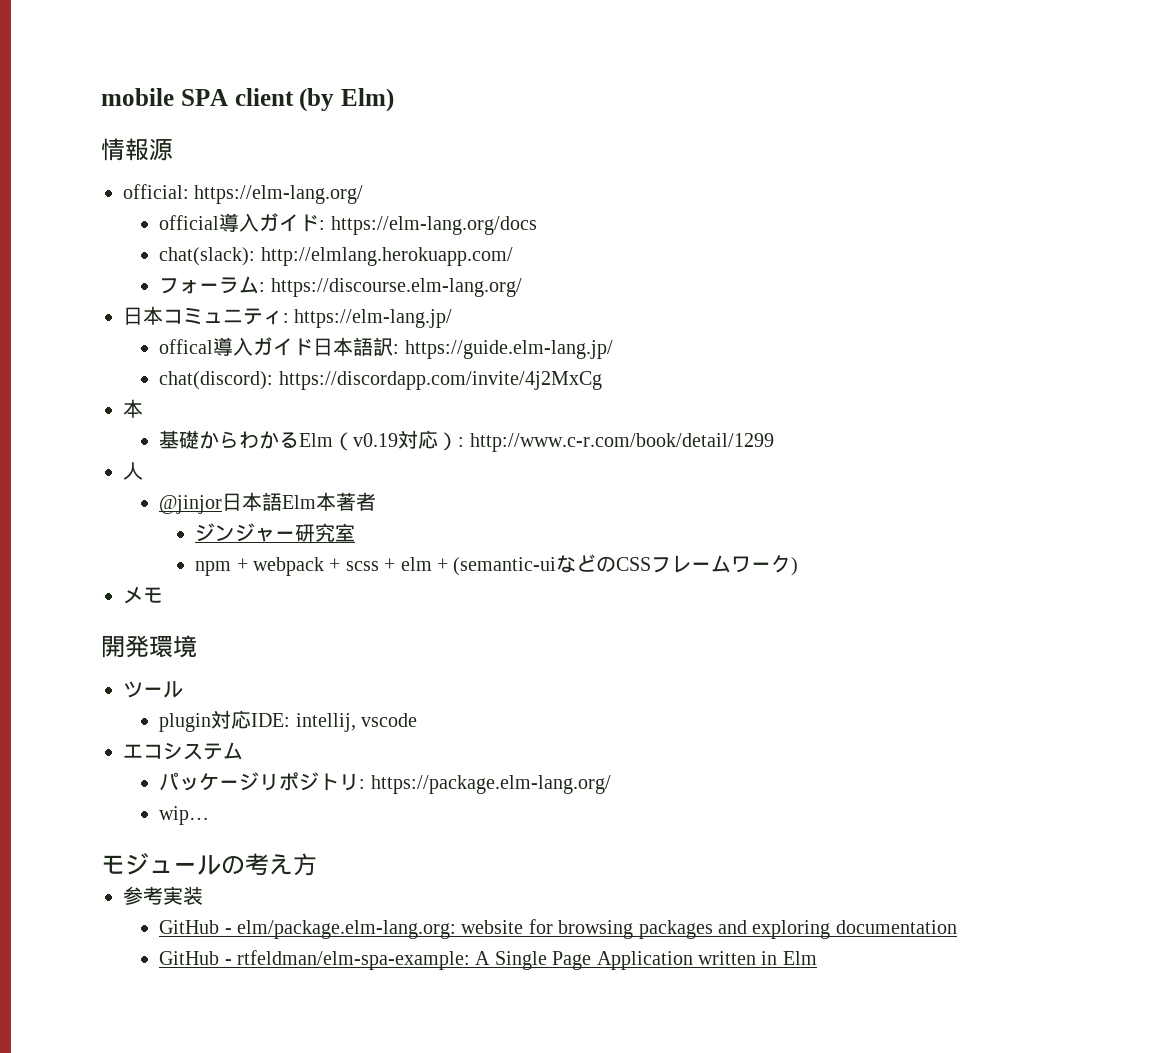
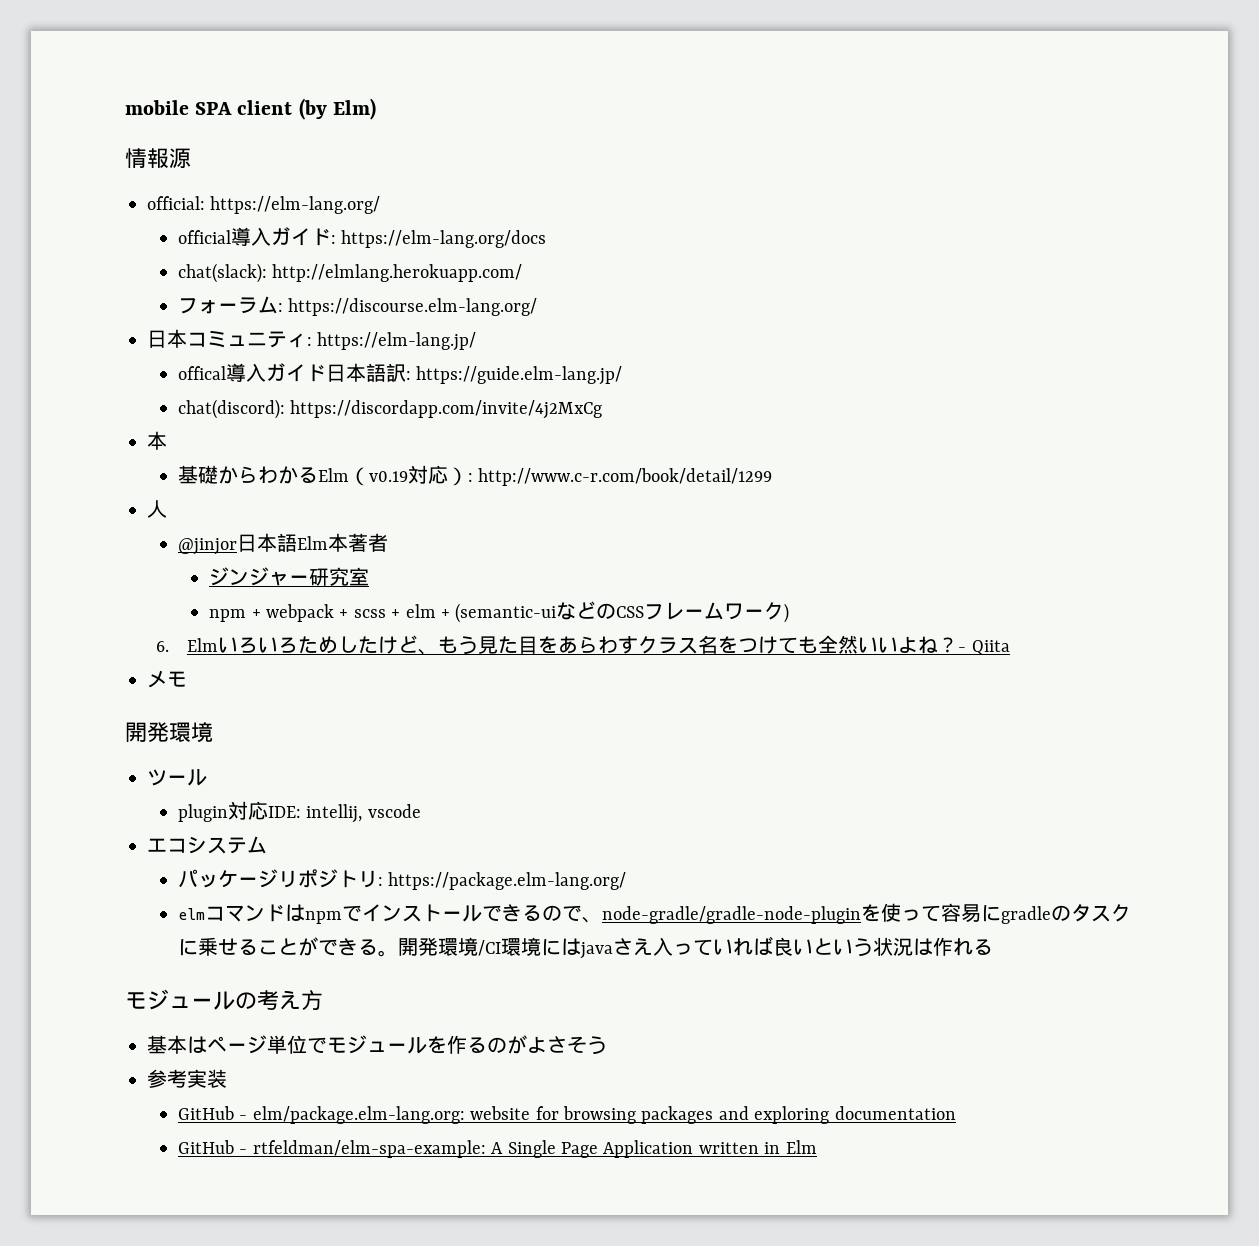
+ 6. Elmいろいろためしたけど、もう見た目をあらわすクラス名をつけても全然いいよね？- Qiita
- wip…
+ elmコマンドはnpmでインストールできるので、node-gradle/gradle-node-pluginを使って容易にgradleのタスクに乗せることができる。開発環境/CI環境にはjavaさえ入っていれば良いという状況は作れる
+ 基本はページ単位でモジュールを作るのがよさそう

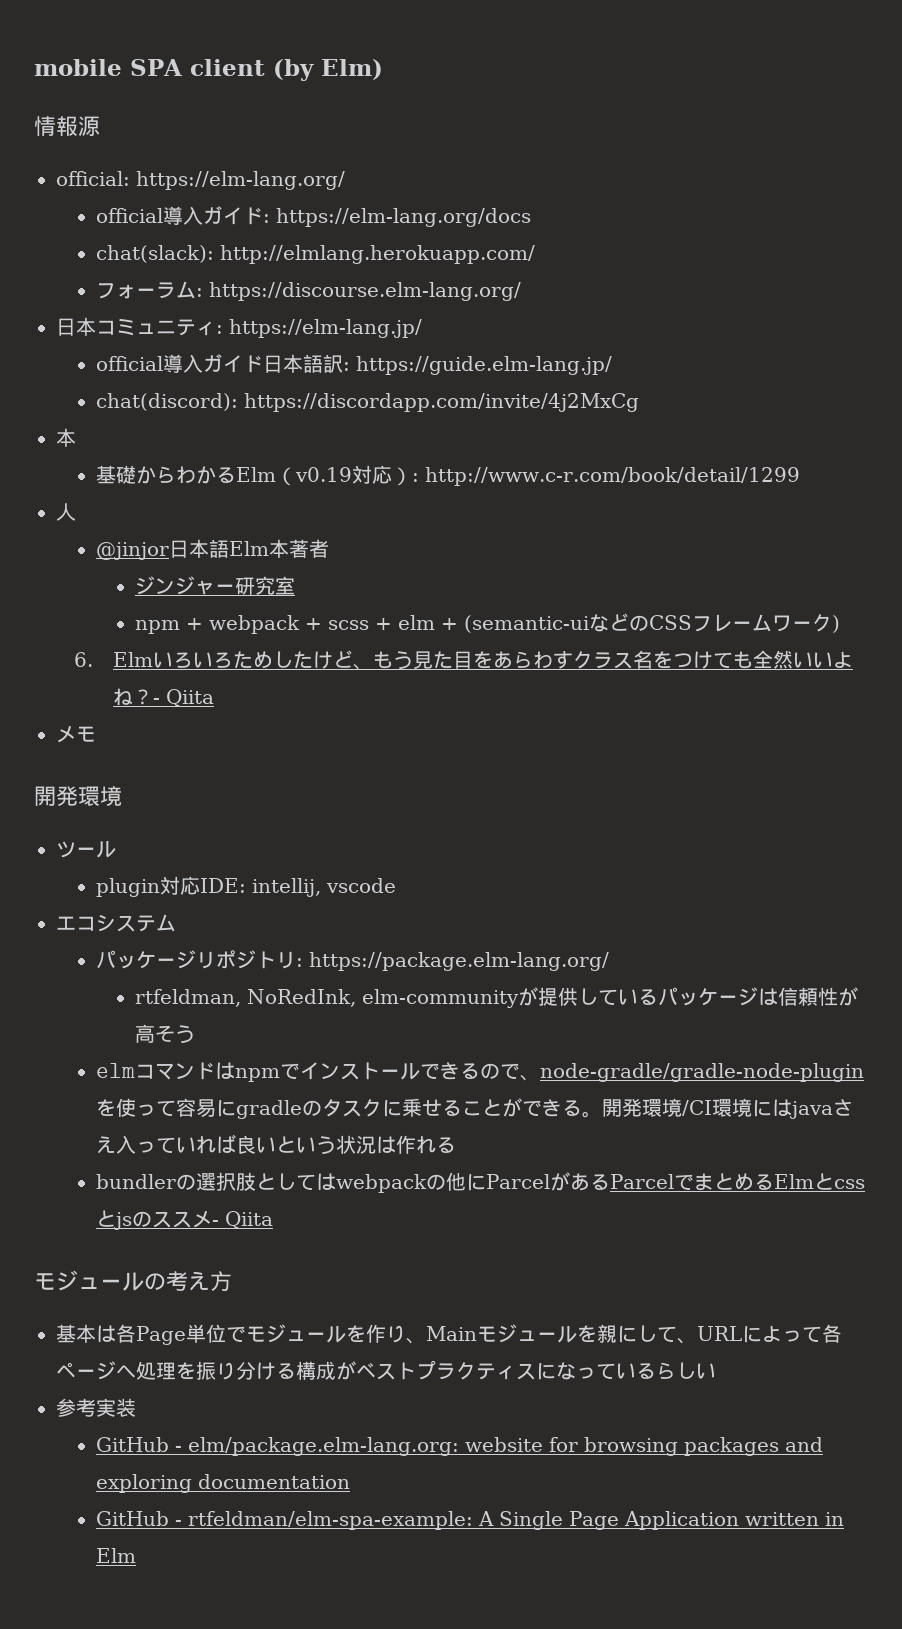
- offical導入ガイド日本語訳: https://guide.elm-lang.jp/
+ official導入ガイド日本語訳: https://guide.elm-lang.jp/
+ rtfeldman, NoRedInk, elm-communityが提供しているパッケージは信頼性が高そう
+ bundlerの選択肢としてはwebpackの他にParcelがあるParcelでまとめるElmとcssとjsのススメ- Qiita
- 基本はページ単位でモジュールを作るのがよさそう
+ 基本は各Page単位でモジュールを作り、Mainモジュールを親にして、URLによって各ページへ処理を振り分ける構成がベストプラクティスになっているらしい

